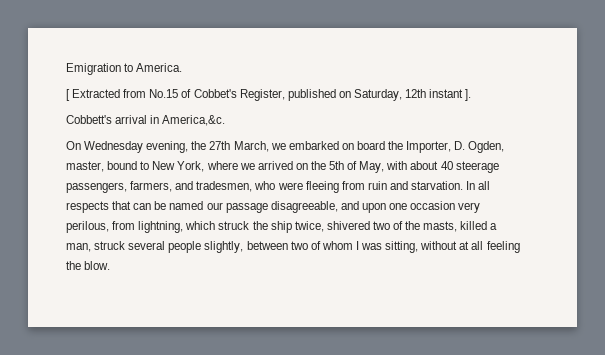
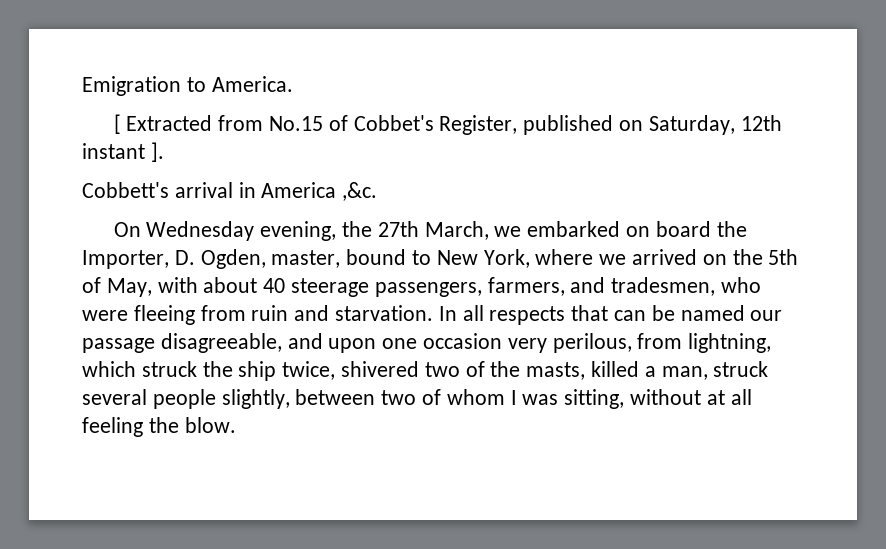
- Cobbett's arrival in America,&c.
+ Cobbett's arrival in America ,&c.

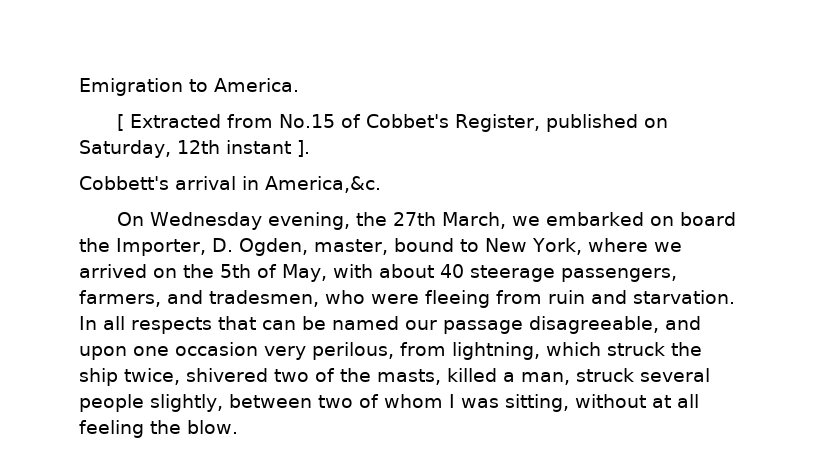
- Cobbett's arrival in America ,&c.
+ Cobbett's arrival in America,&c.

